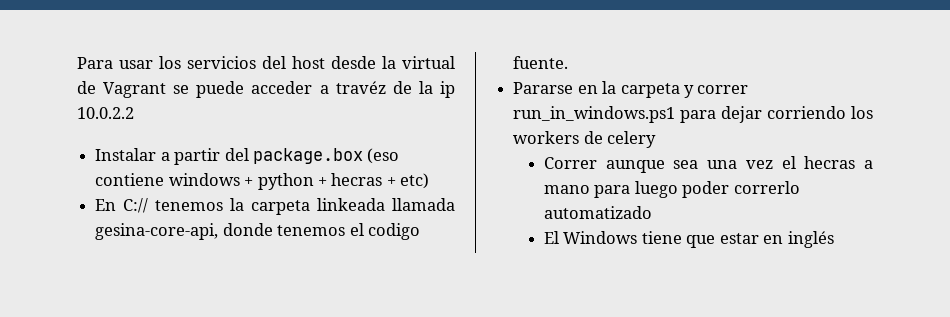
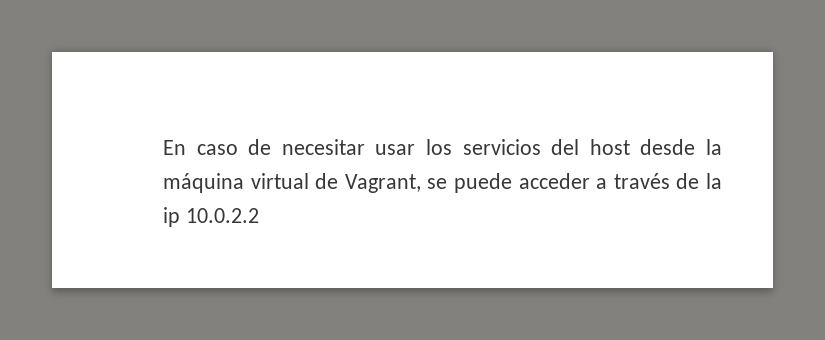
- Para usar los servicios del host desde la virtual de Vagrant se puede acceder a travéz de la ip 10.0.2.2
+ En caso de necesitar usar los servicios del host desde la máquina virtual de Vagrant, se puede acceder a través de la ip 10.0.2.2
- Instalar a partir del package.box (eso contiene windows + python + hecras + etc)
- En C:// tenemos la carpeta linkeada llamada gesina-core-api, donde tenemos el codigo fuente.
- Pararse en la carpeta y correr run_in_windows.ps1 para dejar corriendo los workers de celery
- Correr aunque sea una vez el hecras a mano para luego poder correrlo automatizado
- El Windows tiene que estar en inglés

